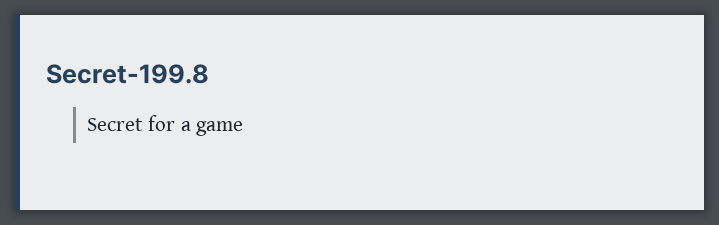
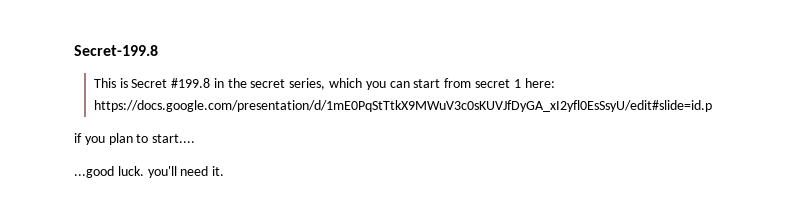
- Secret for a game
+ This is Secret #199.8 in the secret series, which you can start from secret 1 here: https://docs.google.com/presentation/d/1mE0PqStTtkX9MWuV3c0sKUVJfDyGA_xI2yfl0EsSsyU/edit#slide=id.p
+ if you plan to start....
+ ...good luck. you'll need it.

